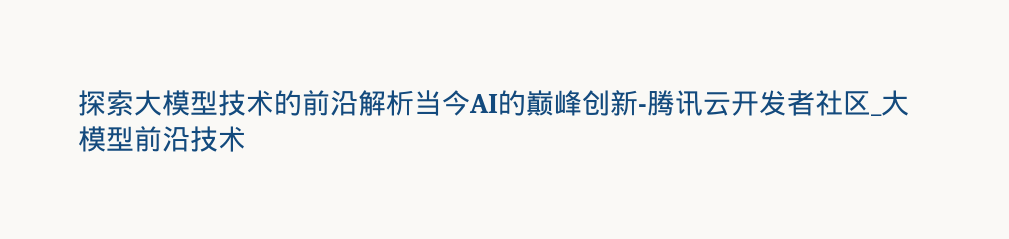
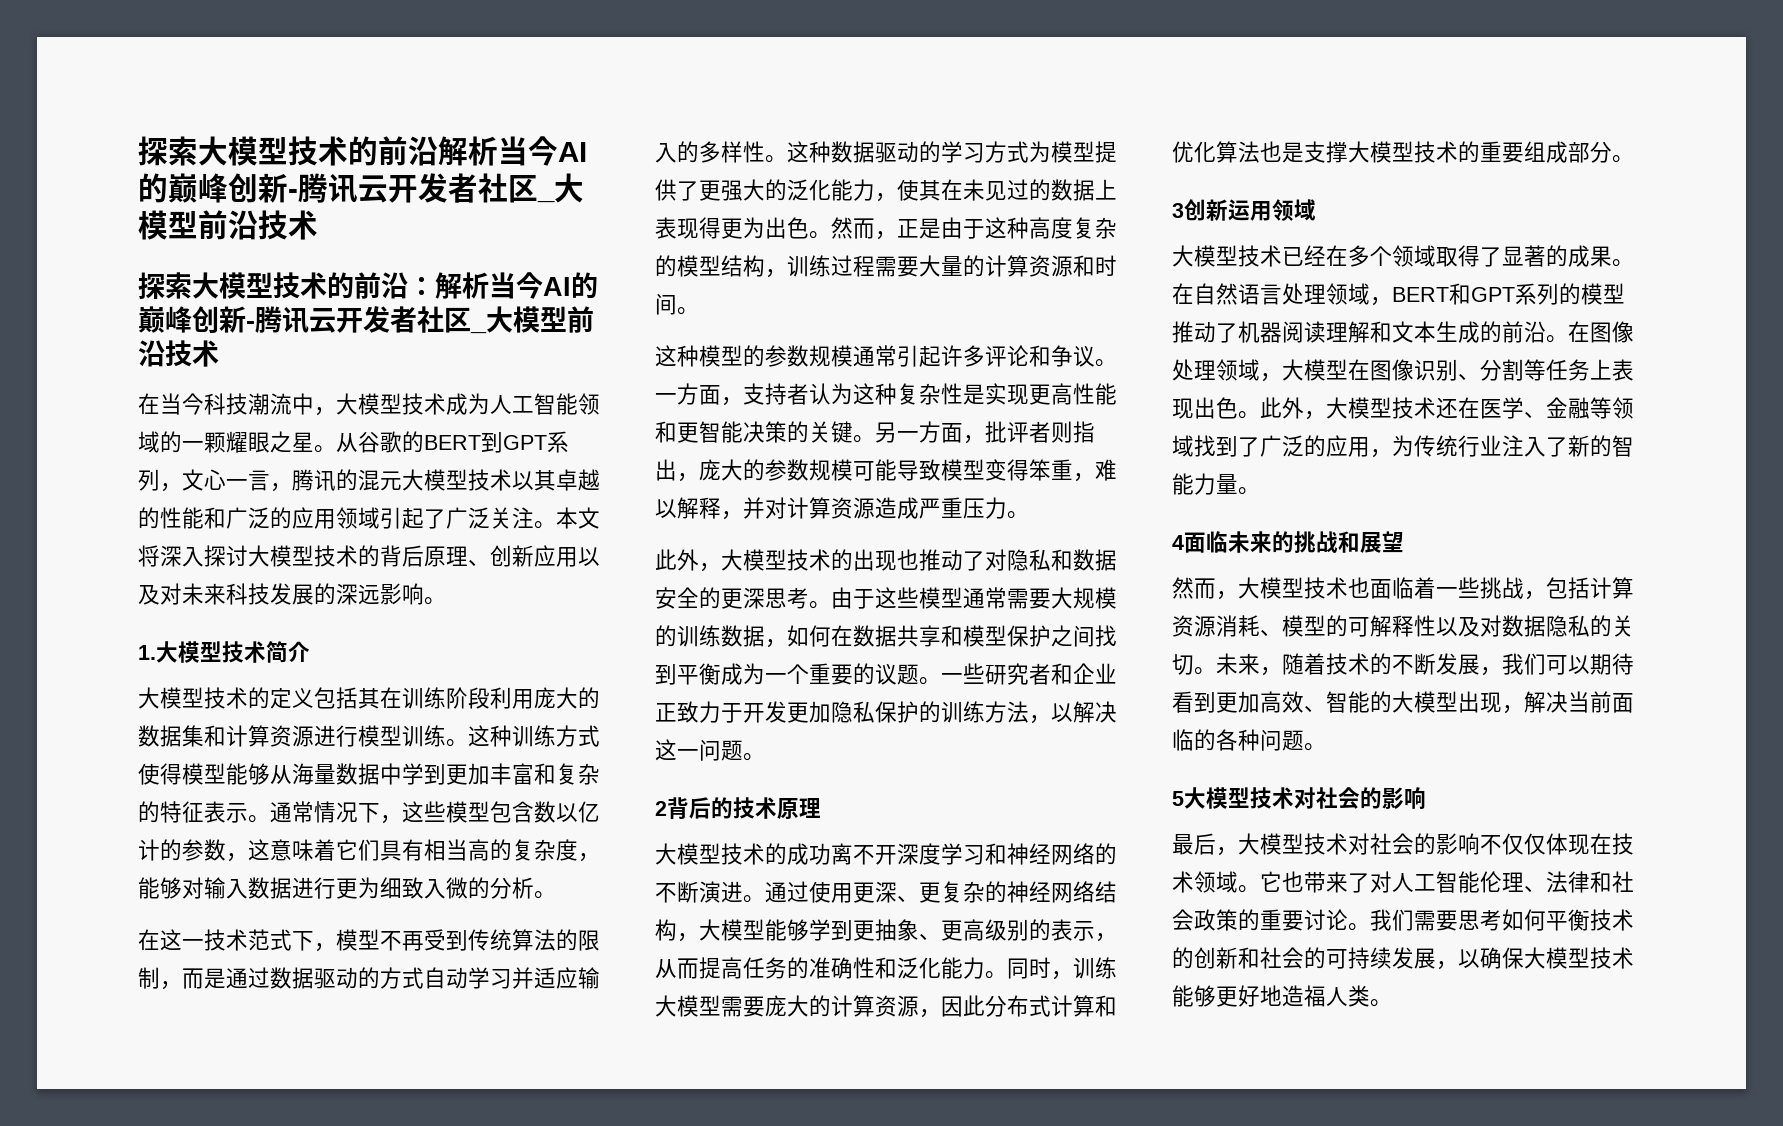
+ 探索大模型技术的前沿：解析当今AI的巅峰创新-腾讯云开发者社区_大模型前沿技术
+ 在当今科技潮流中，大模型技术成为人工智能领域的一颗耀眼之星。从谷歌的BERT到GPT系列，文心一言，腾讯的混元大模型技术以其卓越的性能和广泛的应用领域引起了广泛关注。本文将深入探讨大模型技术的背后原理、创新应用以及对未来科技发展的深远影响。
+ 1.大模型技术简介
+ 大模型技术的定义包括其在训练阶段利用庞大的数据集和计算资源进行模型训练。这种训练方式使得模型能够从海量数据中学到更加丰富和复杂的特征表示。通常情况下，这些模型包含数以亿计的参数，这意味着它们具有相当高的复杂度，能够对输入数据进行更为细致入微的分析。
+ 在这一技术范式下，模型不再受到传统算法的限制，而是通过数据驱动的方式自动学习并适应输入的多样性。这种数据驱动的学习方式为模型提供了更强大的泛化能力，使其在未见过的数据上表现得更为出色。然而，正是由于这种高度复杂的模型结构，训练过程需要大量的计算资源和时间。
+ 这种模型的参数规模通常引起许多评论和争议。一方面，支持者认为这种复杂性是实现更高性能和更智能决策的关键。另一方面，批评者则指出，庞大的参数规模可能导致模型变得笨重，难以解释，并对计算资源造成严重压力。
+ 此外，大模型技术的出现也推动了对隐私和数据安全的更深思考。由于这些模型通常需要大规模的训练数据，如何在数据共享和模型保护之间找到平衡成为一个重要的议题。一些研究者和企业正致力于开发更加隐私保护的训练方法，以解决这一问题。
+ 2背后的技术原理
+ 大模型技术的成功离不开深度学习和神经网络的不断演进。通过使用更深、更复杂的神经网络结构，大模型能够学到更抽象、更高级别的表示，从而提高任务的准确性和泛化能力。同时，训练大模型需要庞大的计算资源，因此分布式计算和优化算法也是支撑大模型技术的重要组成部分。
+ 3创新运用领域
+ 大模型技术已经在多个领域取得了显著的成果。在自然语言处理领域，BERT和GPT系列的模型推动了机器阅读理解和文本生成的前沿。在图像处理领域，大模型在图像识别、分割等任务上表现出色。此外，大模型技术还在医学、金融等领域找到了广泛的应用，为传统行业注入了新的智能力量。
+ 4面临未来的挑战和展望
+ 然而，大模型技术也面临着一些挑战，包括计算资源消耗、模型的可解释性以及对数据隐私的关切。未来，随着技术的不断发展，我们可以期待看到更加高效、智能的大模型出现，解决当前面临的各种问题。
+ 5大模型技术对社会的影响
+ 最后，大模型技术对社会的影响不仅仅体现在技术领域。它也带来了对人工智能伦理、法律和社会政策的重要讨论。我们需要思考如何平衡技术的创新和社会的可持续发展，以确保大模型技术能够更好地造福人类。

